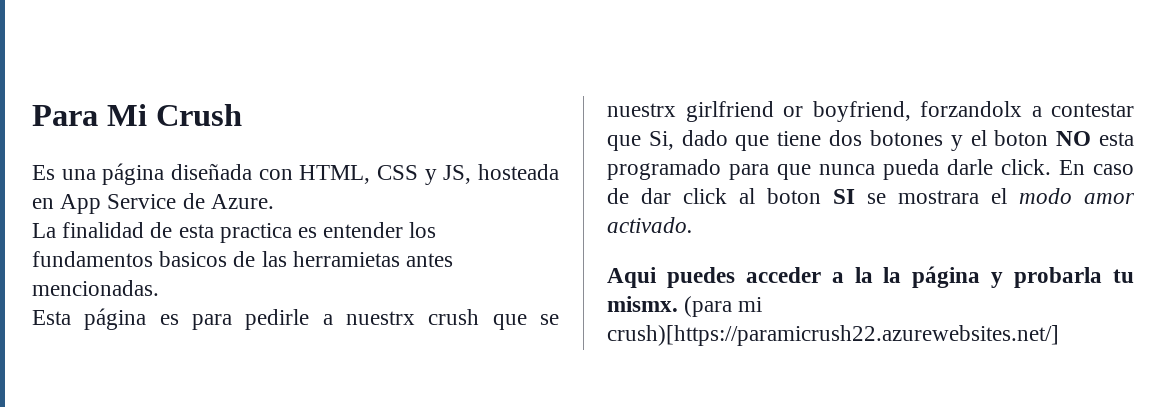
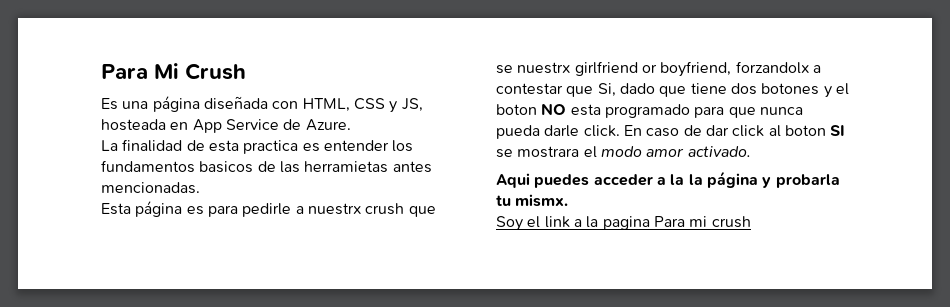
- Aqui puedes acceder a la la página y probarla tu mismx. (para mi crush)[https://paramicrush22.azurewebsites.net/]
+ Aqui puedes acceder a la la página y probarla tu mismx.
+ Soy el link a la pagina Para mi crush

